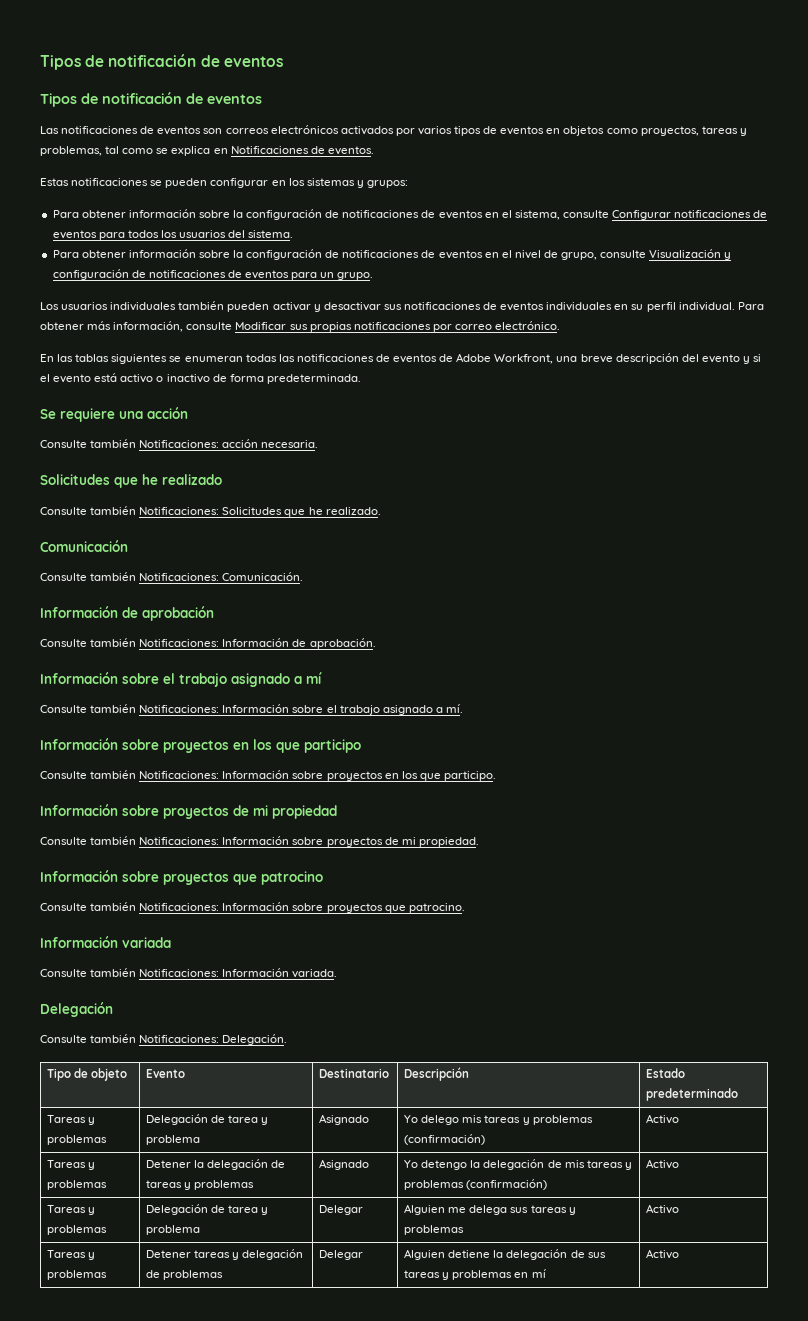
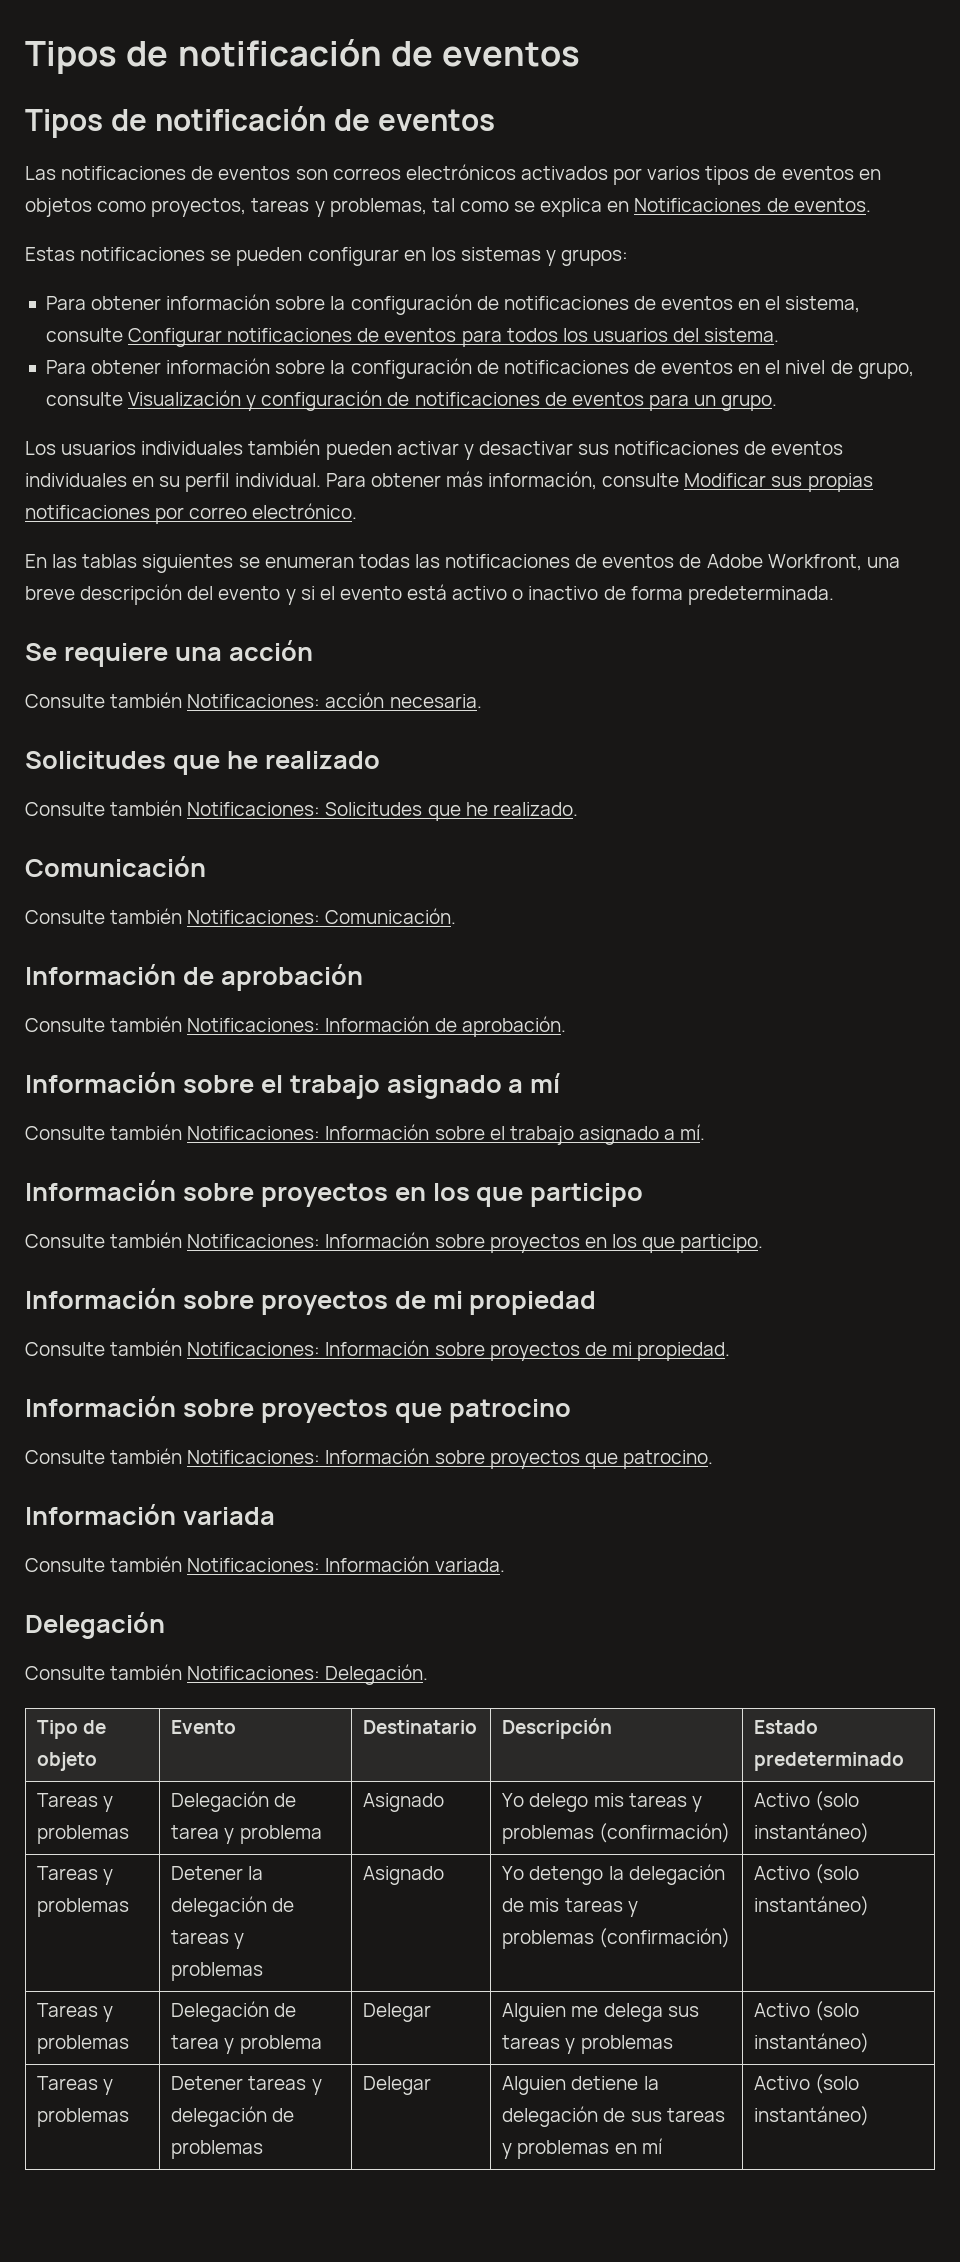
- Tareas y problemas | Delegación de tarea y problema | Asignado | Yo delego mis tareas y problemas (confirmación) | Activo
+ Tareas y problemas | Delegación de tarea y problema | Asignado | Yo delego mis tareas y problemas (confirmación) | Activo (solo instantáneo)
- Tareas y problemas | Detener la delegación de tareas y problemas | Asignado | Yo detengo la delegación de mis tareas y problemas (confirmación) | Activo
+ Tareas y problemas | Detener la delegación de tareas y problemas | Asignado | Yo detengo la delegación de mis tareas y problemas (confirmación) | Activo (solo instantáneo)
- Tareas y problemas | Delegación de tarea y problema | Delegar | Alguien me delega sus tareas y problemas | Activo
+ Tareas y problemas | Delegación de tarea y problema | Delegar | Alguien me delega sus tareas y problemas | Activo (solo instantáneo)
- Tareas y problemas | Detener tareas y delegación de problemas | Delegar | Alguien detiene la delegación de sus tareas y problemas en mí | Activo
+ Tareas y problemas | Detener tareas y delegación de problemas | Delegar | Alguien detiene la delegación de sus tareas y problemas en mí | Activo (solo instantáneo)

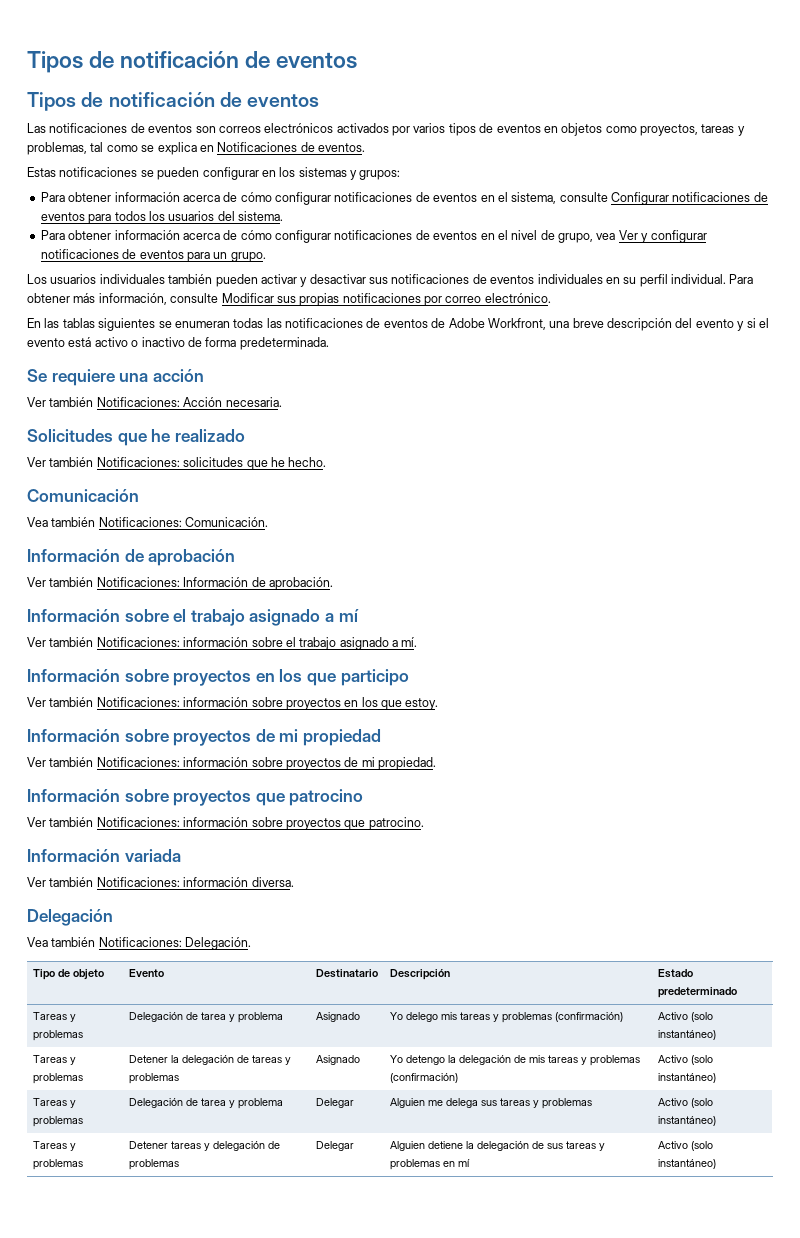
- Para obtener información sobre la configuración de notificaciones de eventos en el sistema, consulte Configurar notificaciones de eventos para todos los usuarios del sistema.
+ Para obtener información acerca de cómo configurar notificaciones de eventos en el sistema, consulte Configurar notificaciones de eventos para todos los usuarios del sistema.
- Para obtener información sobre la configuración de notificaciones de eventos en el nivel de grupo, consulte Visualización y configuración de notificaciones de eventos para un grupo.
+ Para obtener información acerca de cómo configurar notificaciones de eventos en el nivel de grupo, vea Ver y configurar notificaciones de eventos para un grupo.
- Consulte también Notificaciones: acción necesaria.
+ Ver también Notificaciones: Acción necesaria.
- Consulte también Notificaciones: Solicitudes que he realizado.
+ Ver también Notificaciones: solicitudes que he hecho.
- Consulte también Notificaciones: Comunicación.
+ Vea también Notificaciones: Comunicación.
- Consulte también Notificaciones: Información de aprobación.
+ Ver también Notificaciones: Información de aprobación.
- Consulte también Notificaciones: Información sobre el trabajo asignado a mí.
+ Ver también Notificaciones: información sobre el trabajo asignado a mí.
- Consulte también Notificaciones: Información sobre proyectos en los que participo.
+ Ver también Notificaciones: información sobre proyectos en los que estoy.
- Consulte también Notificaciones: Información sobre proyectos de mi propiedad.
+ Ver también Notificaciones: información sobre proyectos de mi propiedad.
- Consulte también Notificaciones: Información sobre proyectos que patrocino.
+ Ver también Notificaciones: información sobre proyectos que patrocino.
- Consulte también Notificaciones: Información variada.
+ Ver también Notificaciones: información diversa.
- Consulte también Notificaciones: Delegación.
+ Vea también Notificaciones: Delegación.

